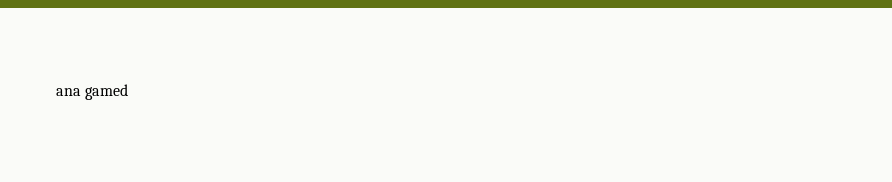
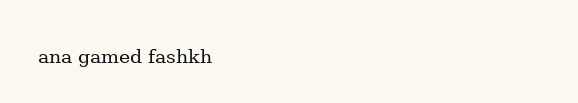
- ana gamed
+ ana gamed fashkh

